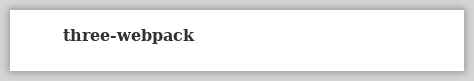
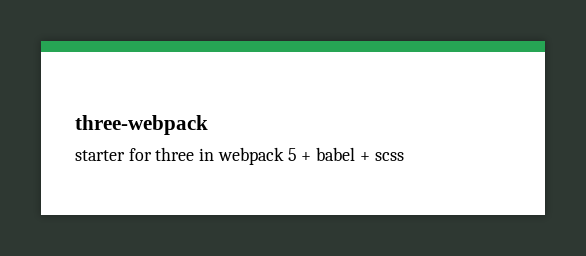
+ starter for three in webpack 5 + babel + scss

